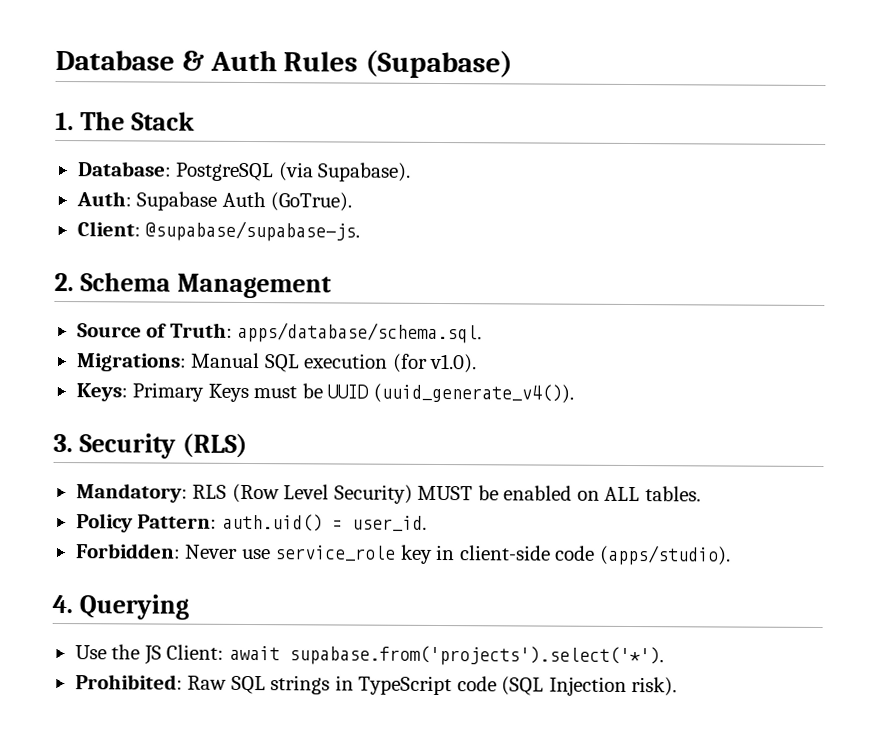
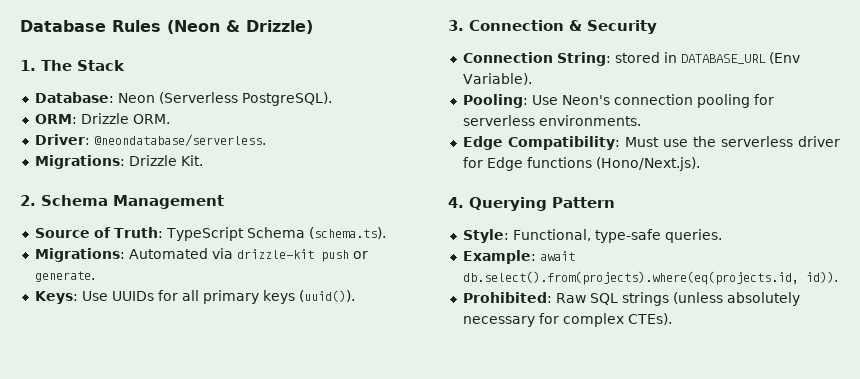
- Database & Auth Rules (Supabase)
+ Database Rules (Neon & Drizzle)
- Database: PostgreSQL (via Supabase).
- Auth: Supabase Auth (GoTrue).
- Client: @supabase/supabase-js.
+ Database: Neon (Serverless PostgreSQL).
+ ORM: Drizzle ORM.
+ Driver: @neondatabase/serverless.
+ Migrations: Drizzle Kit.
- Source of Truth: apps/database/schema.sql.
- Migrations: Manual SQL execution (for v1.0).
- Keys: Primary Keys must be UUID (uuid_generate_v4()).
+ Source of Truth: TypeScript Schema (schema.ts).
+ Migrations: Automated via drizzle-kit push or generate.
+ Keys: Use UUIDs for all primary keys (uuid()).
- 3. Security (RLS)
- Mandatory: RLS (Row Level Security) MUST be enabled on ALL tables.
- Policy Pattern: auth.uid() = user_id.
- Forbidden: Never use service_role key in client-side code (apps/studio).
- 4. Querying
- Use the JS Client: await supabase.from('projects').select('*').
- Prohibited: Raw SQL strings in TypeScript code (SQL Injection risk).
+ 3. Connection & Security
+ Connection String: stored in DATABASE_URL (Env Variable).
+ Pooling: Use Neon's connection pooling for serverless environments.
+ Edge Compatibility: Must use the serverless driver for Edge functions (Hono/Next.js).
+ 4. Querying Pattern
+ Style: Functional, type-safe queries.
+ Example: await db.select().from(projects).where(eq(projects.id, id)).
+ Prohibited: Raw SQL strings (unless absolutely necessary for complex CTEs).

